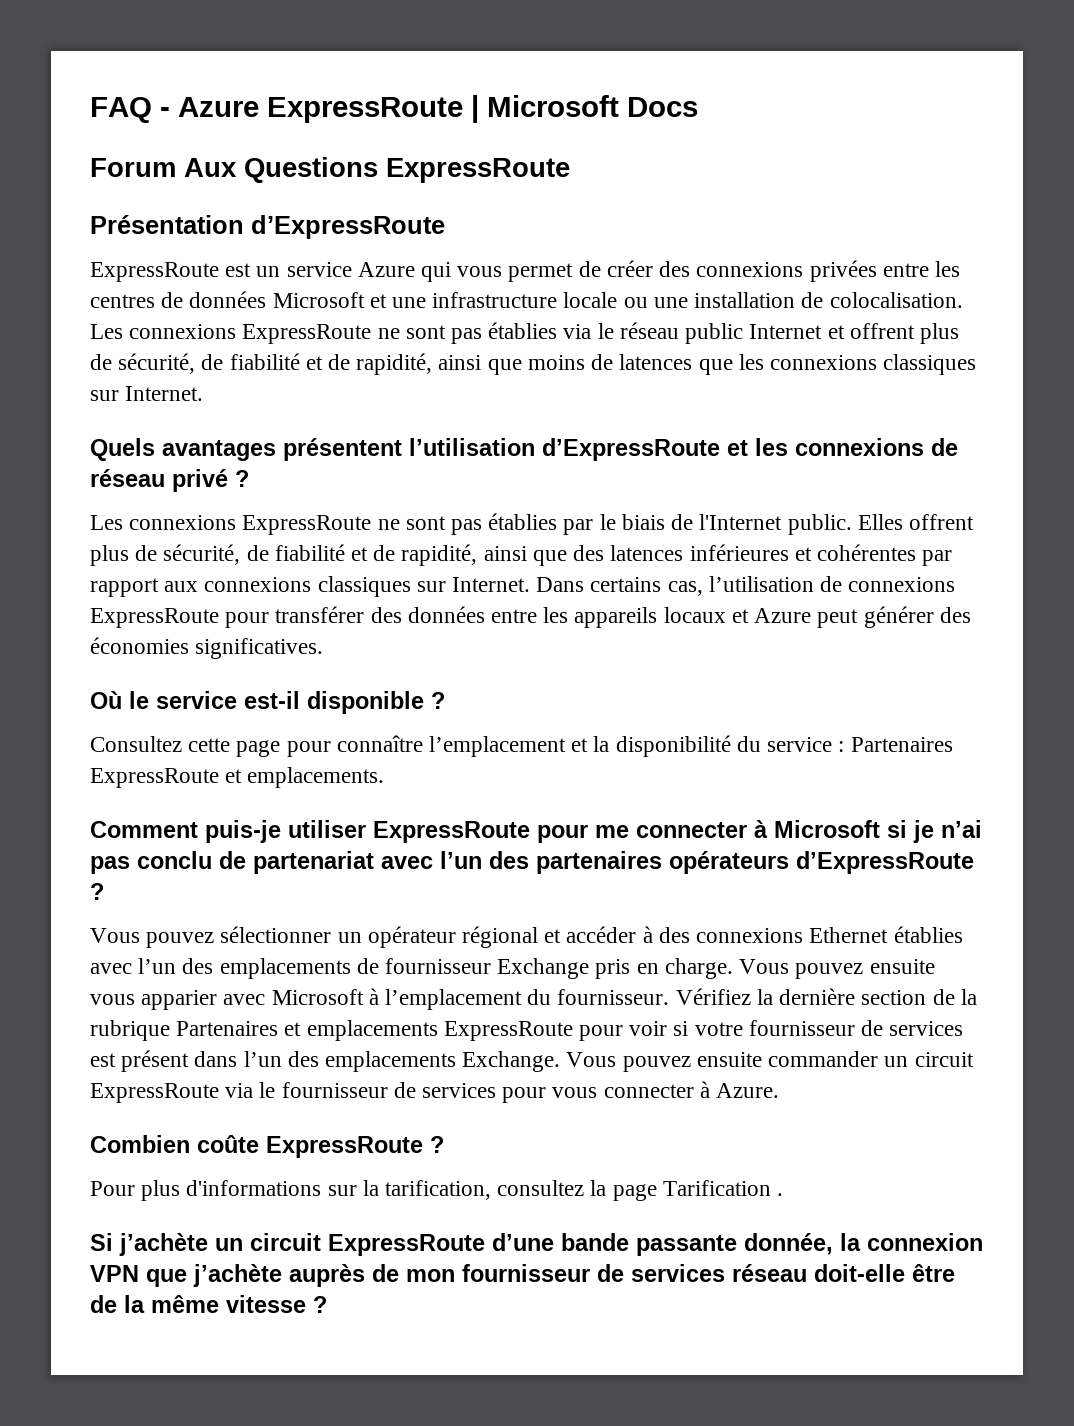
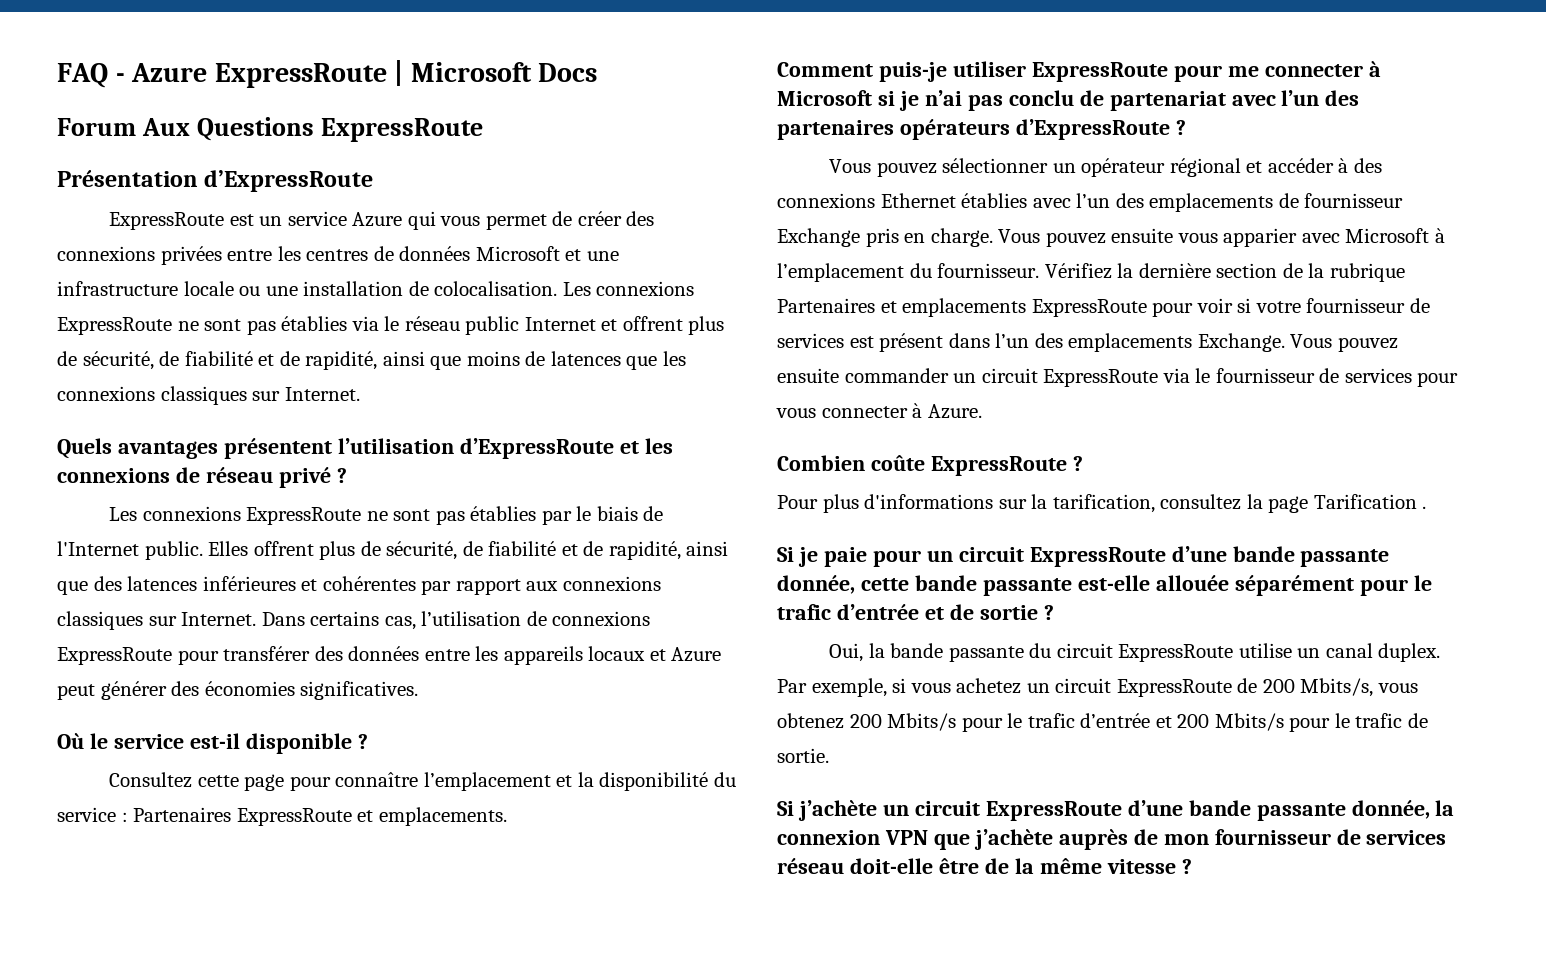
+ Si je paie pour un circuit ExpressRoute d’une bande passante donnée, cette bande passante est-elle allouée séparément pour le trafic d’entrée et de sortie ?
+ Oui, la bande passante du circuit ExpressRoute utilise un canal duplex. Par exemple, si vous achetez un circuit ExpressRoute de 200 Mbits/s, vous obtenez 200 Mbits/s pour le trafic d’entrée et 200 Mbits/s pour le trafic de sortie.

